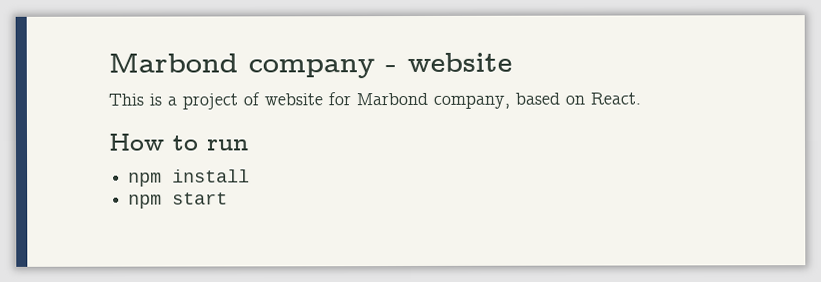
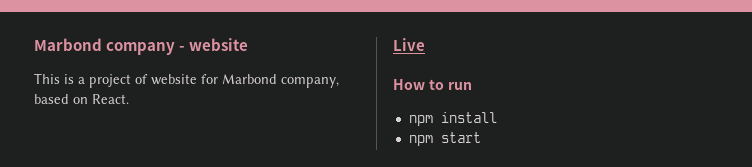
+ Live

